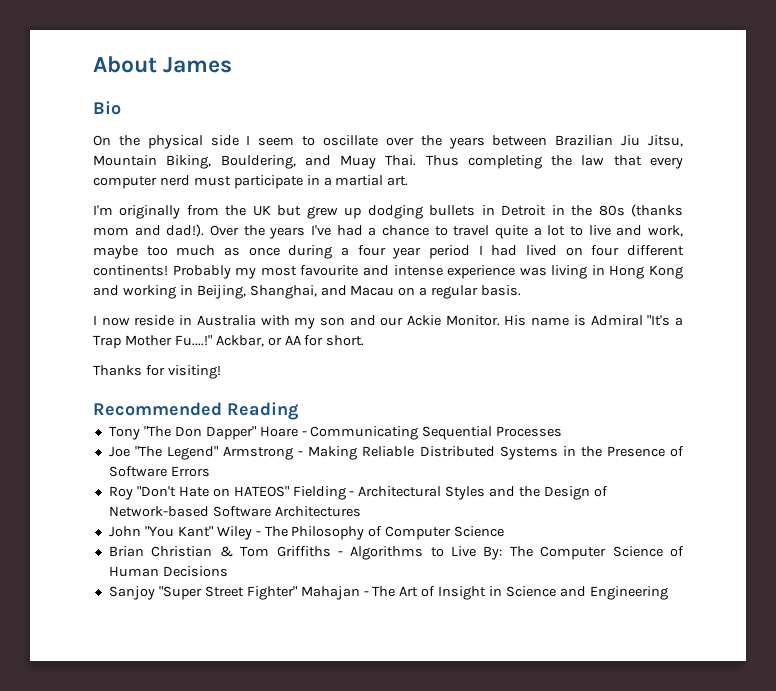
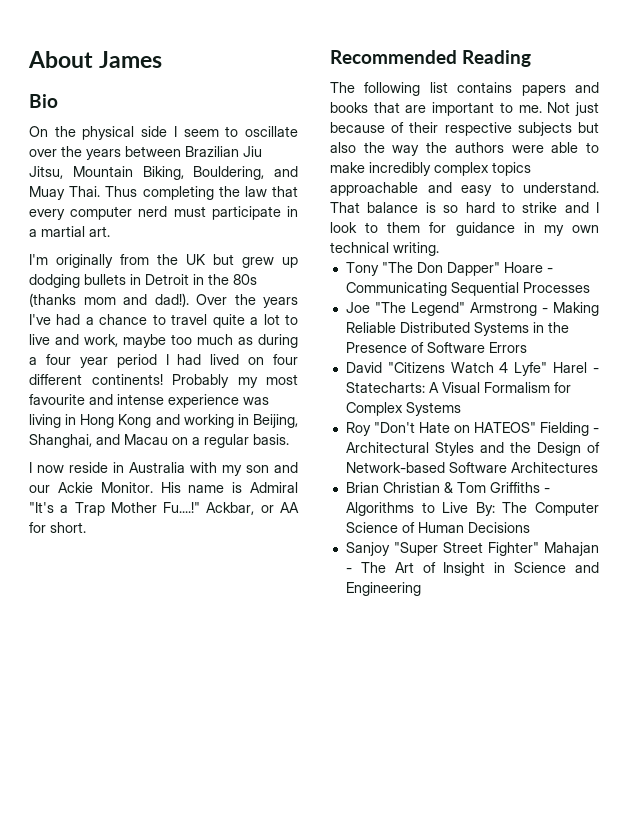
- Over the years I've had a chance to travel quite a lot to live and work, maybe too much as once during a four year period I had lived on four different continents!
+ Over the years I've had a chance to travel quite a lot to live and work, maybe too much as during a four year period I had lived on four different continents!
- Thanks for visiting!
+ The following list contains papers and books that are important to me. Not just because of their respective subjects but also the way the authors were able to make incredibly complex topics approachable and easy to understand. That balance is so hard to strike and I look to them for guidance in my own technical writing.
+ David "Citizens Watch 4 Lyfe" Harel - Statecharts: A Visual Formalism for Complex Systems
- John "You Kant" Wiley - The Philosophy of Computer Science

